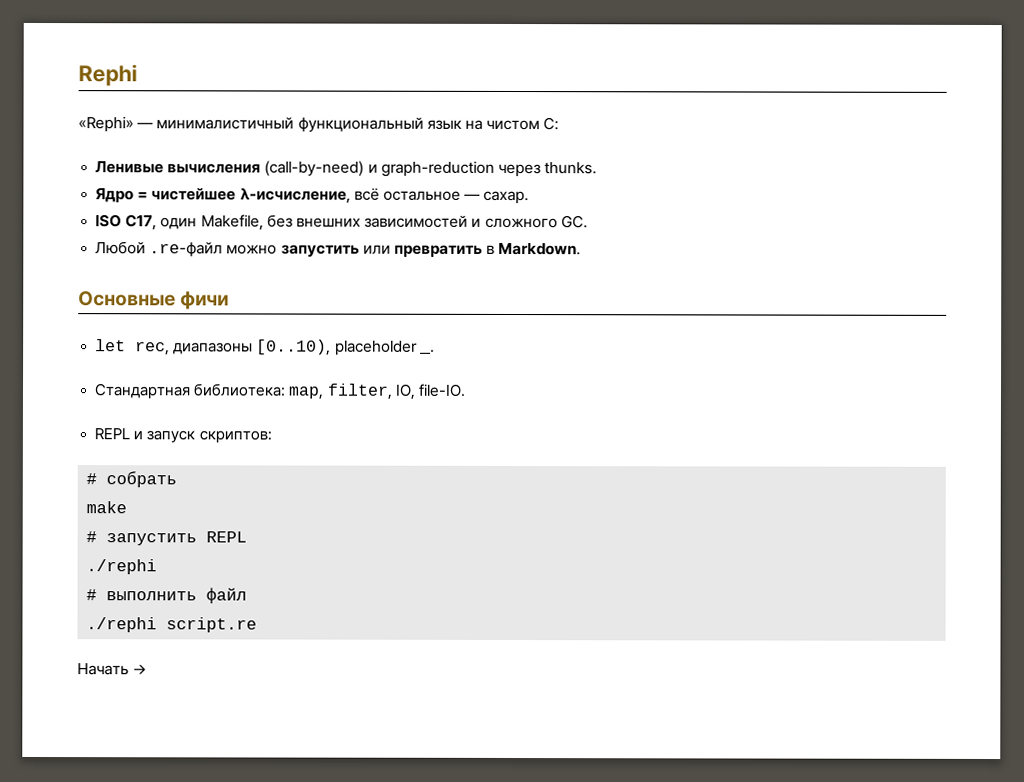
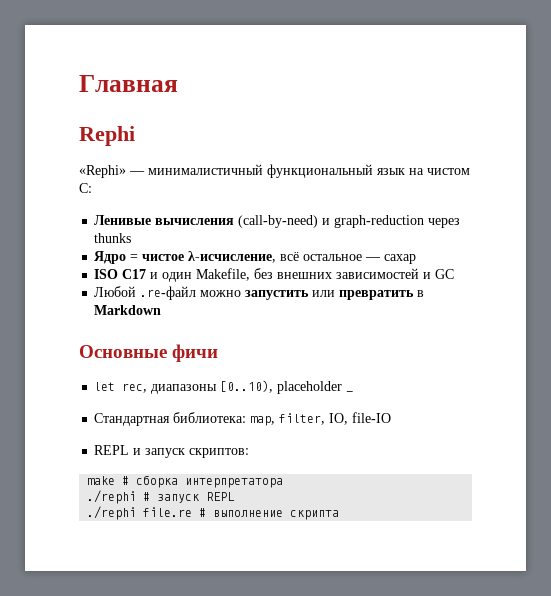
+ Главная
- Ленивые вычисления (call‑by‑need) и graph‑reduction через thunks.
+ Ленивые вычисления (call‑by‑need) и graph‑reduction через thunks
- Ядро = чистейшее λ‑исчисление, всё остальное — сахар.
+ Ядро = чистое λ‑исчисление, всё остальное — сахар
- ISO C17, один Makefile, без внешних зависимостей и сложного GC.
+ ISO C17 и один Makefile, без внешних зависимостей и GC
- Любой .re‑файл можно запустить или превратить в Markdown.
+ Любой .re‑файл можно запустить или превратить в Markdown
- let rec, диапазоны [0..10), placeholder _.
+ let rec, диапазоны [0..10), placeholder _
- Стандартная библиотека: map, filter, IO, file-IO.
+ Стандартная библиотека: map, filter, IO, file‑IO
- # собрать
- make
- # запустить REPL
- ./rephi
- # выполнить файл
- ./rephi script.re
- Начать →
+ make # сборка интерпретатора
+ ./rephi # запуск REPL
+ ./rephi file.re # выполнение скрипта

